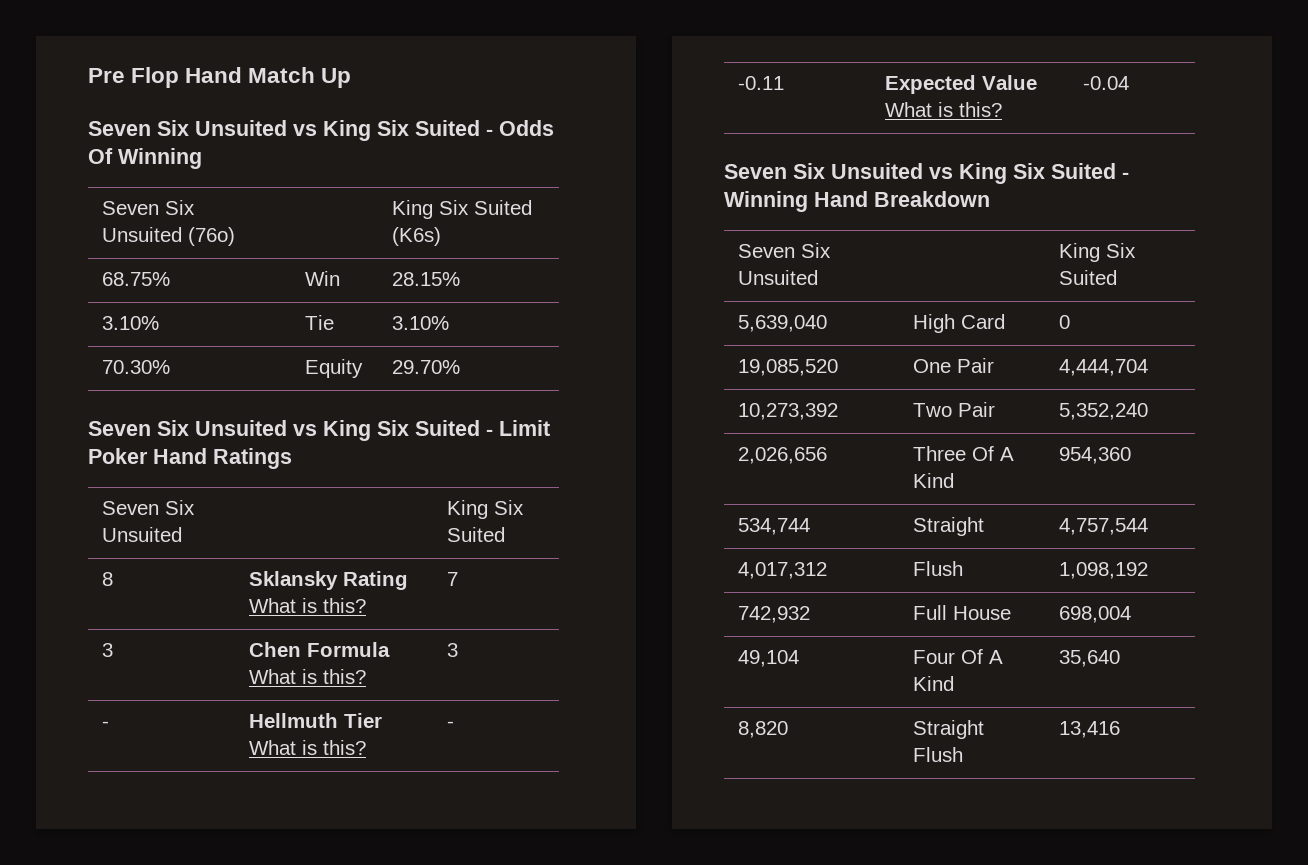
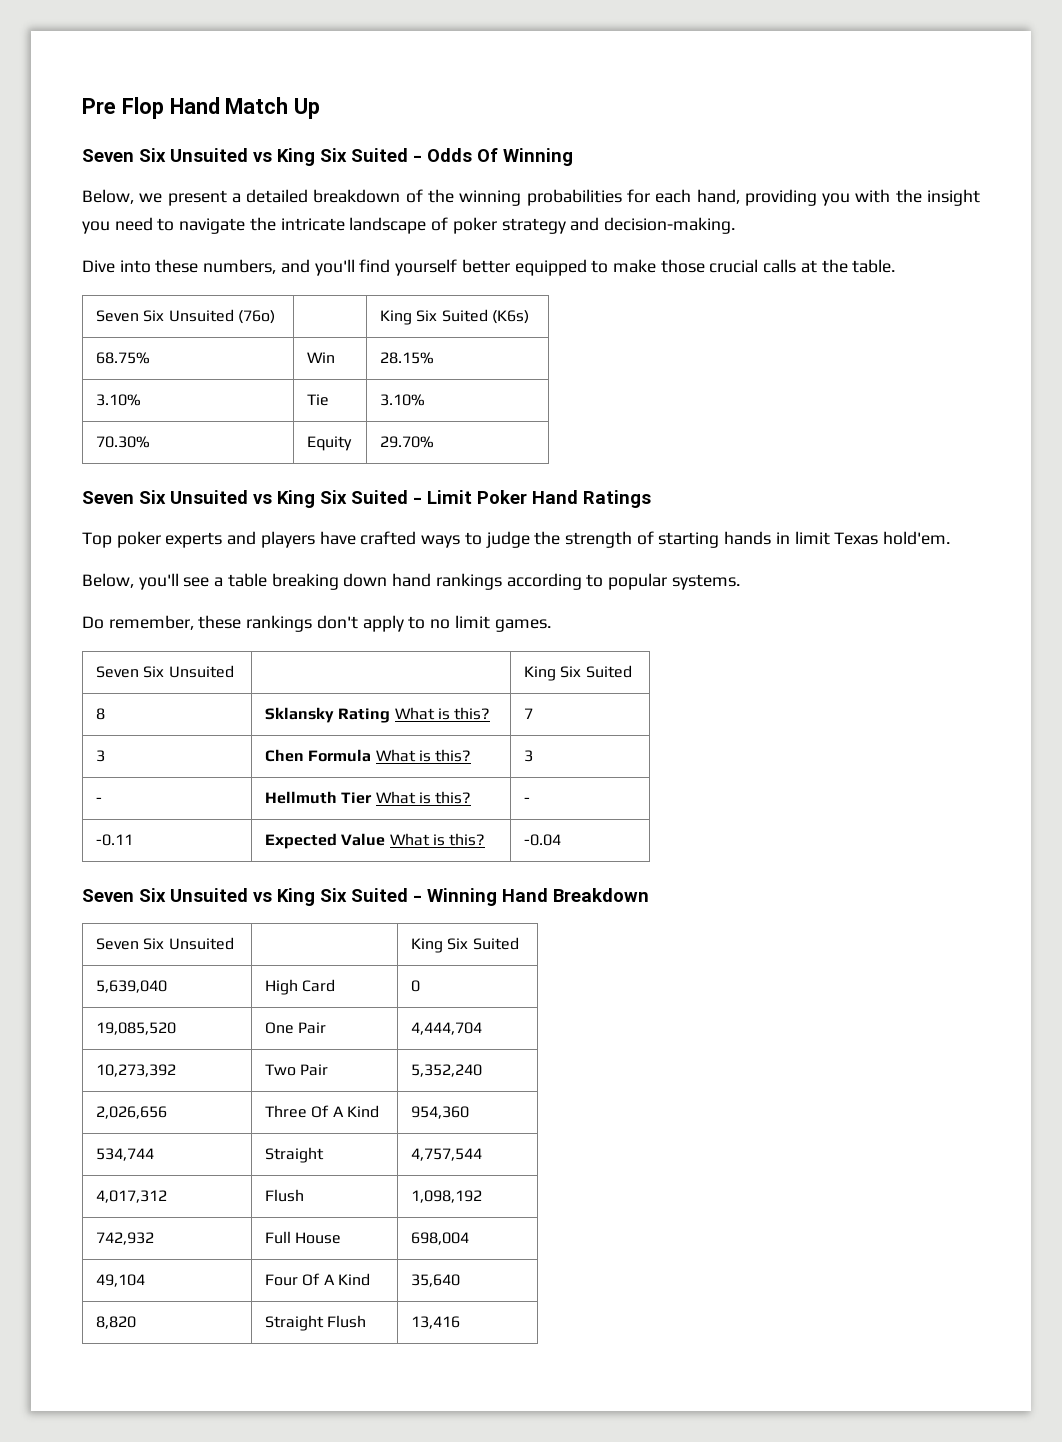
+ Below, we present a detailed breakdown of the winning probabilities for each hand, providing you with the insight you need to navigate the intricate landscape of poker strategy and decision-making.
+ Dive into these numbers, and you'll find yourself better equipped to make those crucial calls at the table.
+ Top poker experts and players have crafted ways to judge the strength of starting hands in limit Texas hold'em.
+ Below, you'll see a table breaking down hand rankings according to popular systems.
+ Do remember, these rankings don't apply to no limit games.

